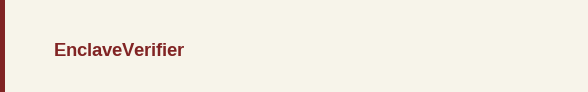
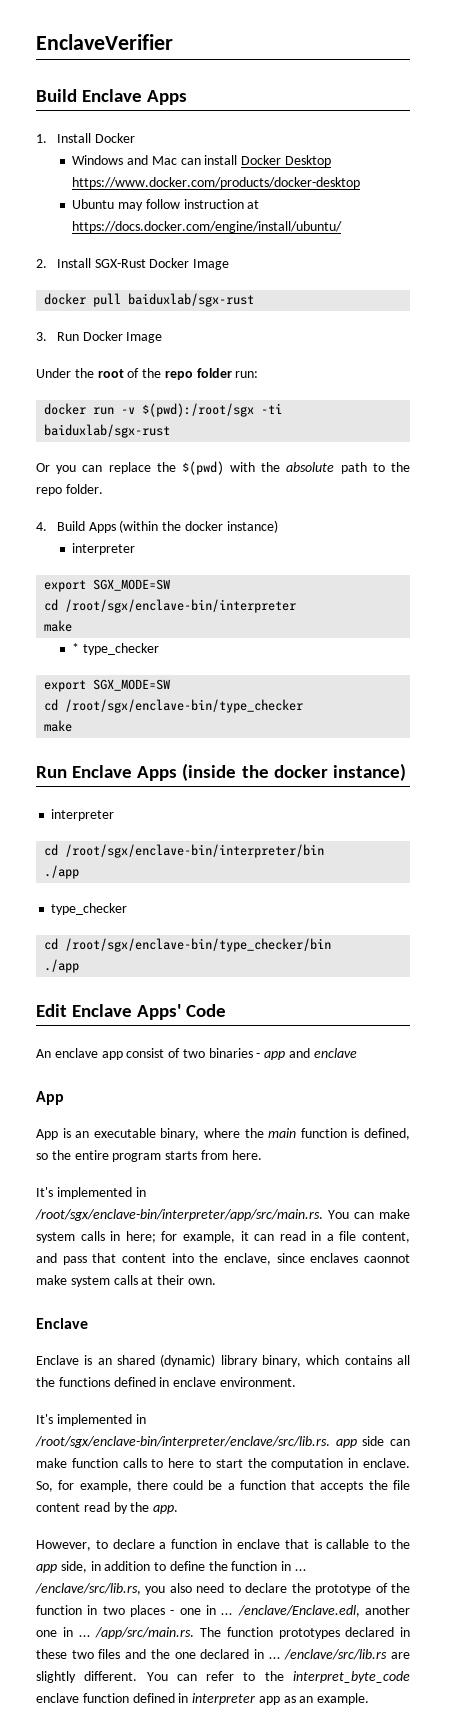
+ Build Enclave Apps
+ 1. Install Docker
+ Windows and Mac can install Docker Desktop https://www.docker.com/products/docker-desktop
+ Ubuntu may follow instruction at https://docs.docker.com/engine/install/ubuntu/
+ 2. Install SGX-Rust Docker Image
+ docker pull baiduxlab/sgx-rust
+ 3. Run Docker Image
+ Under the root of the repo folder run:
+ docker run -v $(pwd):/root/sgx -ti baiduxlab/sgx-rust
+ Or you can replace the $(pwd) with the absolute path to the repo folder.
+ 4. Build Apps (within the docker instance)
+ interpreter
+ export SGX_MODE=SW
+ cd /root/sgx/enclave-bin/interpreter
+ make
+ * type_checker
+ export SGX_MODE=SW
+ cd /root/sgx/enclave-bin/type_checker
+ make
+ Run Enclave Apps (inside the docker instance)
+ interpreter
+ cd /root/sgx/enclave-bin/interpreter/bin
+ ./app
+ type_checker
+ cd /root/sgx/enclave-bin/type_checker/bin
+ ./app
+ Edit Enclave Apps' Code
+ An enclave app consist of two binaries - app and enclave
+ App
+ App is an executable binary, where the main function is defined, so the entire program starts from here.
+ It's implemented in /root/sgx/enclave-bin/interpreter/app/src/main.rs. You can make system calls in here; for example, it can read in a file content, and pass that content into the enclave, since enclaves caonnot make system calls at their own.
+ Enclave
+ Enclave is an shared (dynamic) library binary, which contains all the functions defined in enclave environment.
+ It's implemented in /root/sgx/enclave-bin/interpreter/enclave/src/lib.rs. app side can make function calls to here to start the computation in enclave. So, for example, there could be a function that accepts the file content read by the app.
+ However, to declare a function in enclave that is callable to the app side, in addition to define the function in ... /enclave/src/lib.rs, you also need to declare the prototype of the function in two places - one in ... /enclave/Enclave.edl, another one in ... /app/src/main.rs. The function prototypes declared in these two files and the one declared in ... /enclave/src/lib.rs are slightly different. You can refer to the interpret_byte_code enclave function defined in interpreter app as an example.

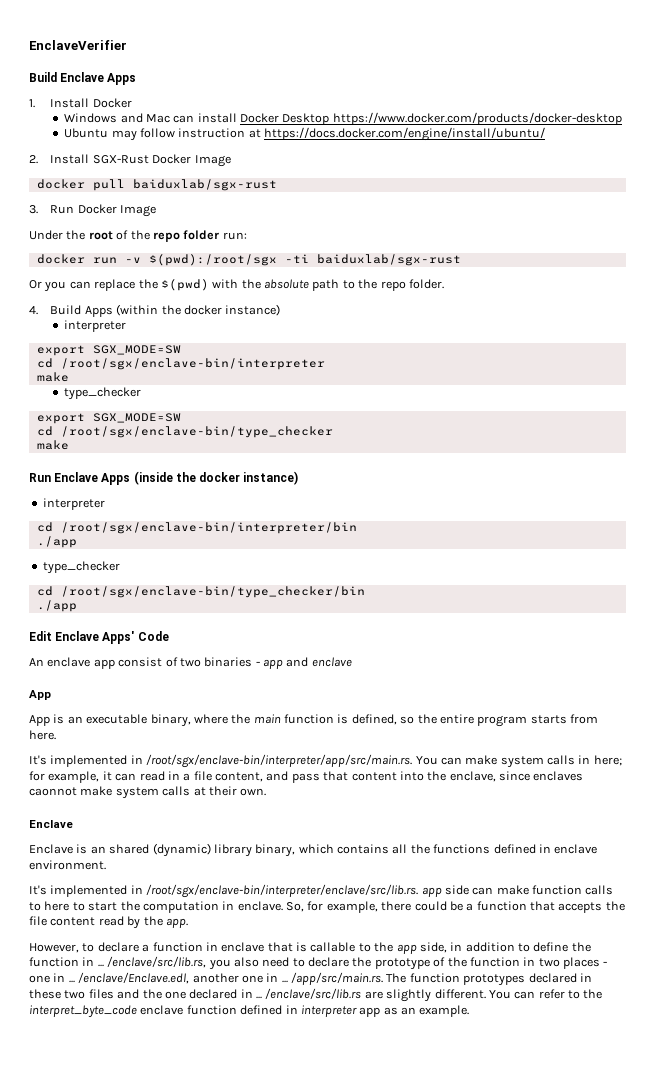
  cd /root/sgx/enclave-bin/interpreter
  make
- * type_checker
+ type_checker

